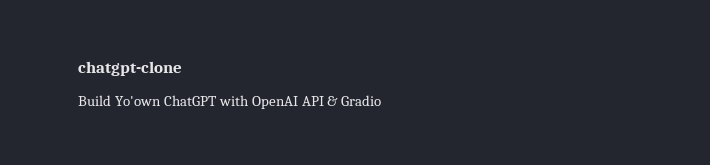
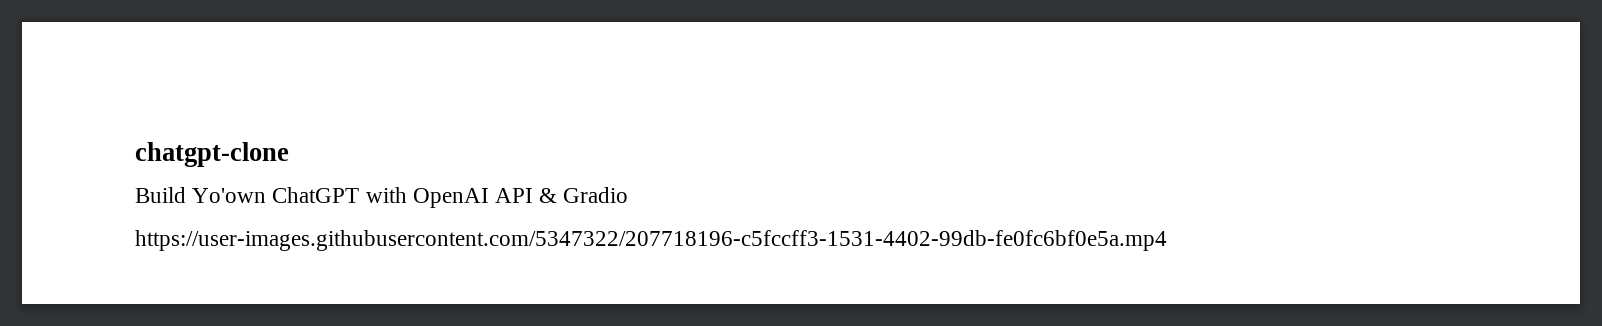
+ https://user-images.githubusercontent.com/5347322/207718196-c5fccff3-1531-4402-99db-fe0fc6bf0e5a.mp4

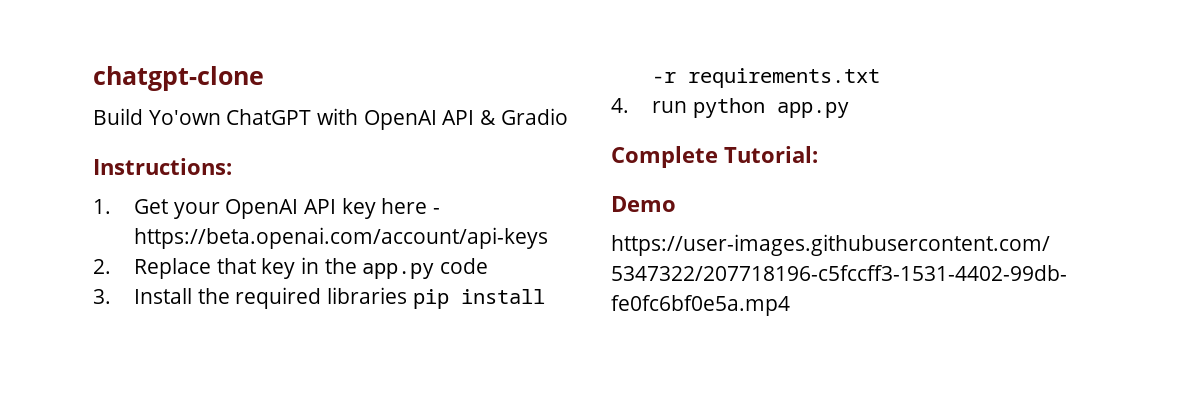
+ Instructions:
+ 1. Get your OpenAI API key here - https://beta.openai.com/account/api-keys
+ 2. Replace that key in the app.py code
+ 3. Install the required libraries pip install -r requirements.txt
+ 4. run python app.py
+ Complete Tutorial:
+ Demo

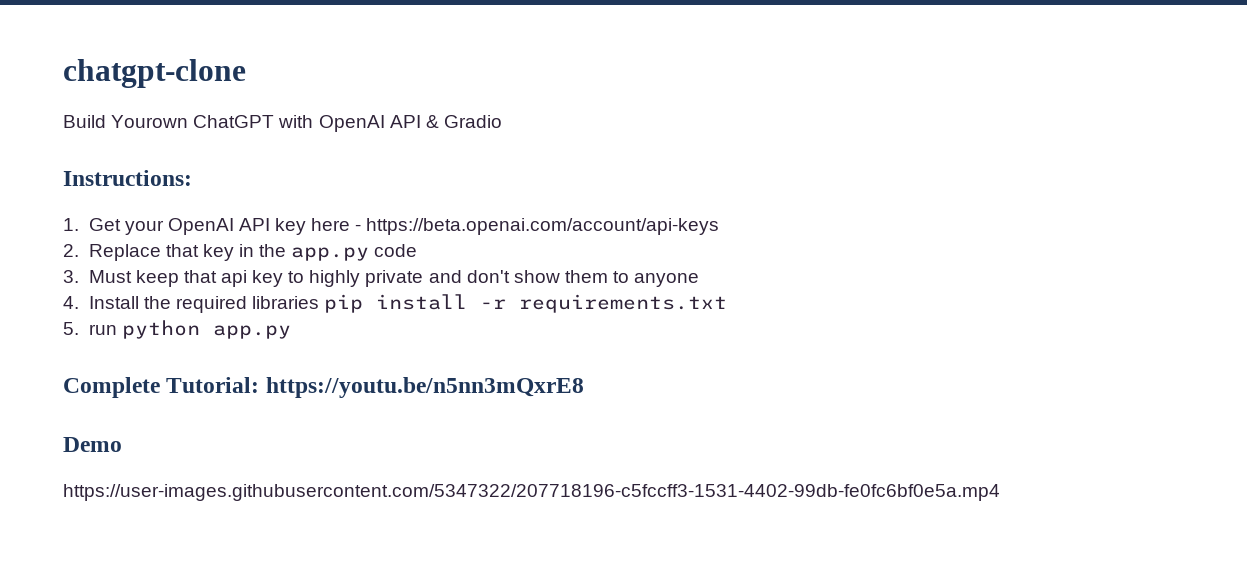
- Build Yo'own ChatGPT with OpenAI API & Gradio
+ Build Yourown ChatGPT with OpenAI API & Gradio
- 3. Install the required libraries pip install -r requirements.txt
+ 3. Must keep that api key to highly private and don't show them to anyone
+ 4. Install the required libraries pip install -r requirements.txt
- 4. run python app.py
+ 5. run python app.py
- Complete Tutorial:
+ Complete Tutorial: https://youtu.be/n5nn3mQxrE8

